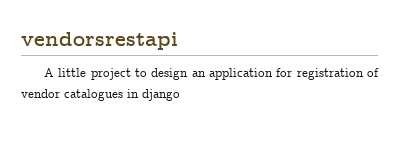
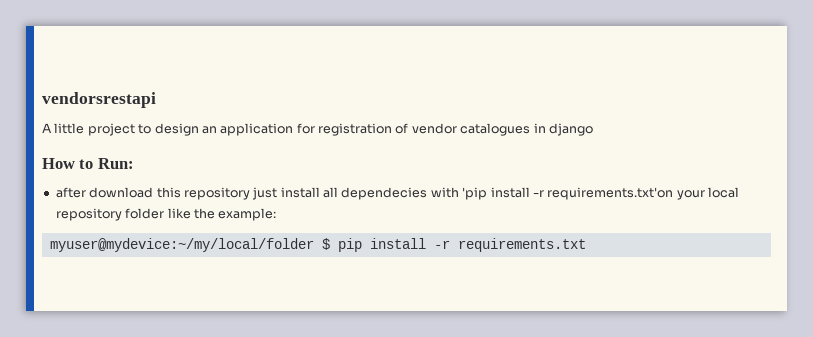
+ How to Run:
+ after download this repository just install all dependecies with 'pip install -r requirements.txt'on your local repository folder like the example:
+ myuser@mydevice:~/my/local/folder $ pip install -r requirements.txt

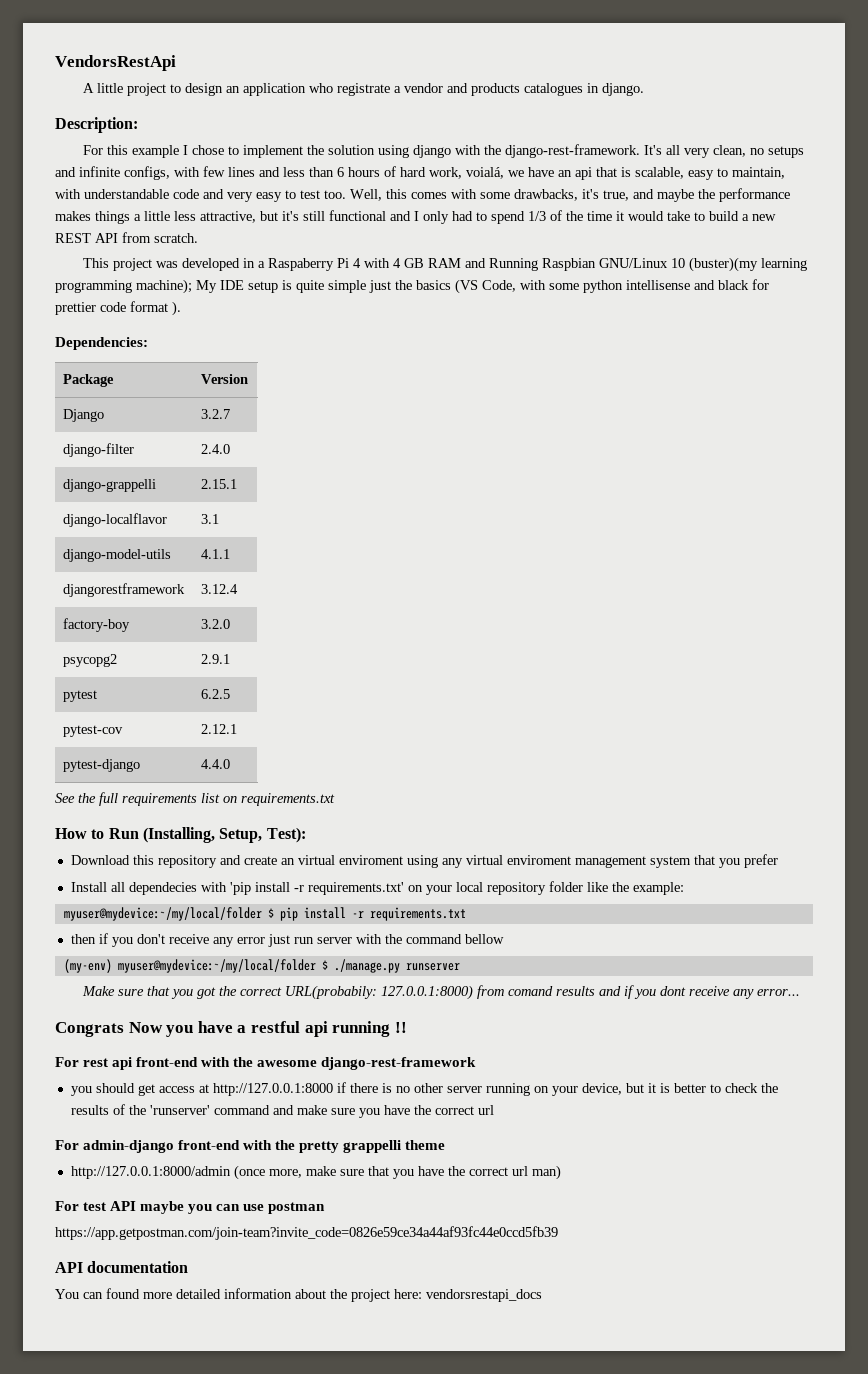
- vendorsrestapi
+ VendorsRestApi
- A little project to design an application for registration of vendor catalogues in django
- How to Run:
- after download this repository just install all dependecies with 'pip install -r requirements.txt'on your local repository folder like the example:
+ A little project to design an application who registrate a vendor and products catalogues in django.
+ Description:
+ For this example I chose to implement the solution using django with the django-rest-framework. It's all very clean, no setups and infinite configs, with few lines and less than 6 hours of hard work, voialá, we have an api that is scalable, easy to maintain, with understandable code and very easy to test too. Well, this comes with some drawbacks, it's true, and maybe the performance makes things a little less attractive, but it's still functional and I only had to spend 1/3 of the time it would take to build a new REST API from scratch.
+ This project was developed in a Raspaberry Pi 4 with 4 GB RAM and Running Raspbian GNU/Linux 10 (buster)(my learning programming machine); My IDE setup is quite simple just the basics (VS Code, with some python intellisense and black for prettier code format ).
+ Dependencies:
+ Package | Version
+ Django | 3.2.7
+ django-filter | 2.4.0
+ django-grappelli | 2.15.1
+ django-localflavor | 3.1
+ django-model-utils | 4.1.1
+ djangorestframework | 3.12.4
+ factory-boy | 3.2.0
+ psycopg2 | 2.9.1
+ pytest | 6.2.5
+ pytest-cov | 2.12.1
+ pytest-django | 4.4.0
+ See the full requirements list on requirements.txt
+ How to Run (Installing, Setup, Test):
+ Download this repository and create an virtual enviroment using any virtual enviroment management system that you prefer
+ Install all dependecies with 'pip install -r requirements.txt' on your local repository folder like the example:
+ then if you don't receive any error just run server with the command bellow
+ (my-env) myuser@mydevice:~/my/local/folder $ ./manage.py runserver
+ Make sure that you got the correct URL(probabily: 127.0.0.1:8000) from comand results and if you dont receive any error...
+ Congrats Now you have a restful api running !!
+ For rest api front-end with the awesome django-rest-framework
+ you should get access at http://127.0.0.1:8000 if there is no other server running on your device, but it is better to check the results of the 'runserver' command and make sure you have the correct url
+ For admin-django front-end with the pretty grappelli theme
+ http://127.0.0.1:8000/admin (once more, make sure that you have the correct url man)
+ For test API maybe you can use postman
+ https://app.getpostman.com/join-team?invite_code=0826e59ce34a44af93fc44e0ccd5fb39
+ API documentation
+ You can found more detailed information about the project here: vendorsrestapi_docs

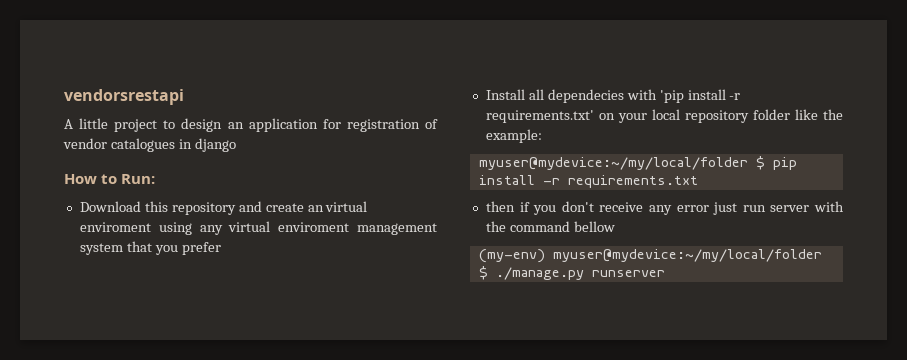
- VendorsRestApi
+ vendorsrestapi
- A little project to design an application who registrate a vendor and products catalogues in django.
- Description:
- For this example I chose to implement the solution using django with the django-rest-framework. It's all very clean, no setups and infinite configs, with few lines and less than 6 hours of hard work, voialá, we have an api that is scalable, easy to maintain, with understandable code and very easy to test too. Well, this comes with some drawbacks, it's true, and maybe the performance makes things a little less attractive, but it's still functional and I only had to spend 1/3 of the time it would take to build a new REST API from scratch.
- This project was developed in a Raspaberry Pi 4 with 4 GB RAM and Running Raspbian GNU/Linux 10 (buster)(my learning programming machine); My IDE setup is quite simple just the basics (VS Code, with some python intellisense and black for prettier code format ).
- Dependencies:
- Package | Version
- Django | 3.2.7
- django-filter | 2.4.0
- django-grappelli | 2.15.1
- django-localflavor | 3.1
- django-model-utils | 4.1.1
- djangorestframework | 3.12.4
- factory-boy | 3.2.0
- psycopg2 | 2.9.1
- pytest | 6.2.5
- pytest-cov | 2.12.1
- pytest-django | 4.4.0
- See the full requirements list on requirements.txt
- How to Run (Installing, Setup, Test):
+ A little project to design an application for registration of vendor catalogues in django
+ How to Run:
- Make sure that you got the correct URL(probabily: 127.0.0.1:8000) from comand results and if you dont receive any error...
- Congrats Now you have a restful api running !!
- For rest api front-end with the awesome django-rest-framework
- you should get access at http://127.0.0.1:8000 if there is no other server running on your device, but it is better to check the results of the 'runserver' command and make sure you have the correct url
- For admin-django front-end with the pretty grappelli theme
- http://127.0.0.1:8000/admin (once more, make sure that you have the correct url man)
- For test API maybe you can use postman
- https://app.getpostman.com/join-team?invite_code=0826e59ce34a44af93fc44e0ccd5fb39
- API documentation
- You can found more detailed information about the project here: vendorsrestapi_docs

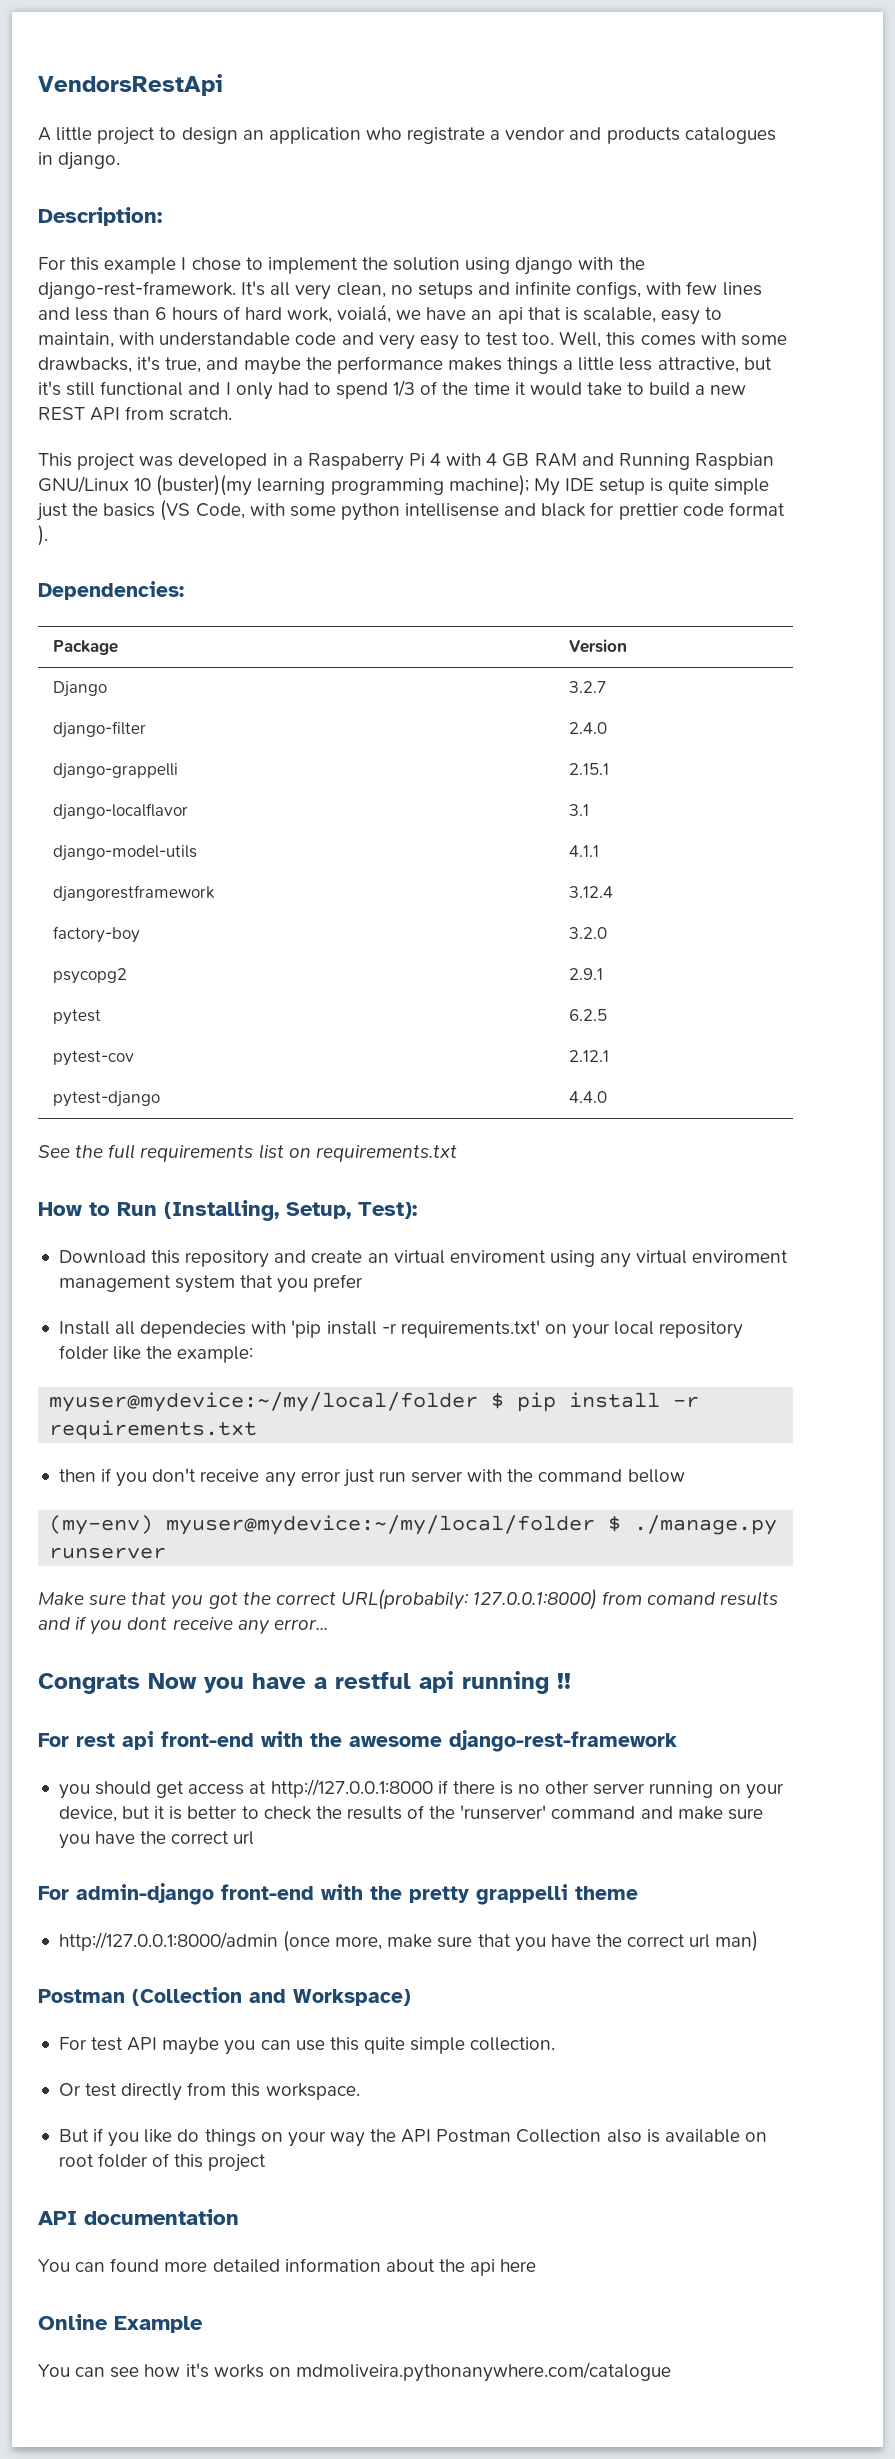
- vendorsrestapi
+ VendorsRestApi
- A little project to design an application for registration of vendor catalogues in django
- How to Run:
+ A little project to design an application who registrate a vendor and products catalogues in django.
+ Description:
+ For this example I chose to implement the solution using django with the django-rest-framework. It's all very clean, no setups and infinite configs, with few lines and less than 6 hours of hard work, voialá, we have an api that is scalable, easy to maintain, with understandable code and very easy to test too. Well, this comes with some drawbacks, it's true, and maybe the performance makes things a little less attractive, but it's still functional and I only had to spend 1/3 of the time it would take to build a new REST API from scratch.
+ This project was developed in a Raspaberry Pi 4 with 4 GB RAM and Running Raspbian GNU/Linux 10 (buster)(my learning programming machine); My IDE setup is quite simple just the basics (VS Code, with some python intellisense and black for prettier code format ).
+ Dependencies:
+ Package | Version
+ Django | 3.2.7
+ django-filter | 2.4.0
+ django-grappelli | 2.15.1
+ django-localflavor | 3.1
+ django-model-utils | 4.1.1
+ djangorestframework | 3.12.4
+ factory-boy | 3.2.0
+ psycopg2 | 2.9.1
+ pytest | 6.2.5
+ pytest-cov | 2.12.1
+ pytest-django | 4.4.0
+ See the full requirements list on requirements.txt
+ How to Run (Installing, Setup, Test):
+ Make sure that you got the correct URL(probabily: 127.0.0.1:8000) from comand results and if you dont receive any error...
+ Congrats Now you have a restful api running !!
+ For rest api front-end with the awesome django-rest-framework
+ you should get access at http://127.0.0.1:8000 if there is no other server running on your device, but it is better to check the results of the 'runserver' command and make sure you have the correct url
+ For admin-django front-end with the pretty grappelli theme
+ http://127.0.0.1:8000/admin (once more, make sure that you have the correct url man)
+ Postman (Collection and Workspace)
+ For test API maybe you can use this quite simple collection.
+ Or test directly from this workspace.
+ But if you like do things on your way the API Postman Collection also is available on root folder of this project
+ API documentation
+ You can found more detailed information about the api here
+ Online Example
+ You can see how it's works on mdmoliveira.pythonanywhere.com/catalogue

